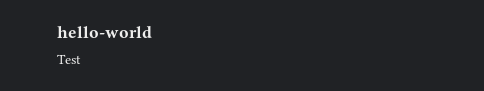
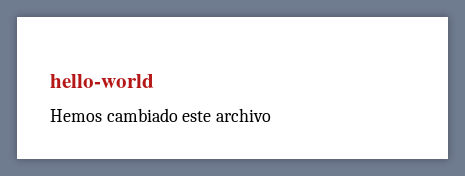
- Test
+ Hemos cambiado este archivo

